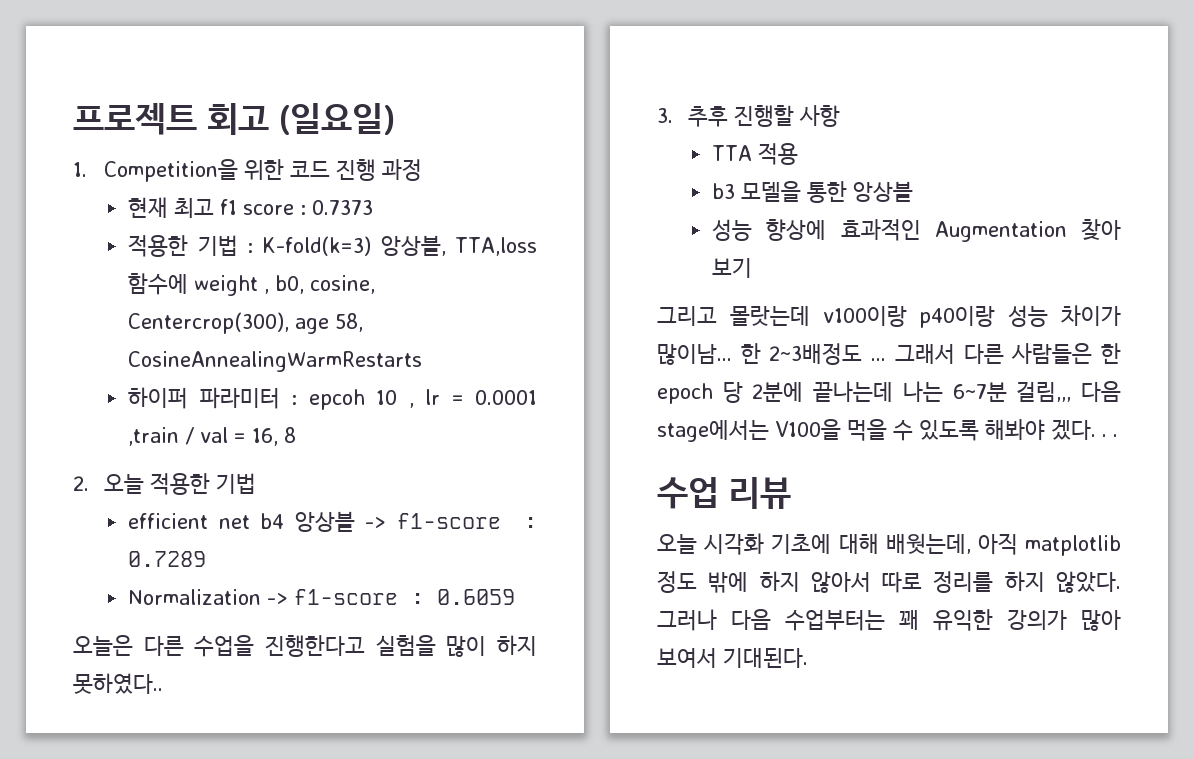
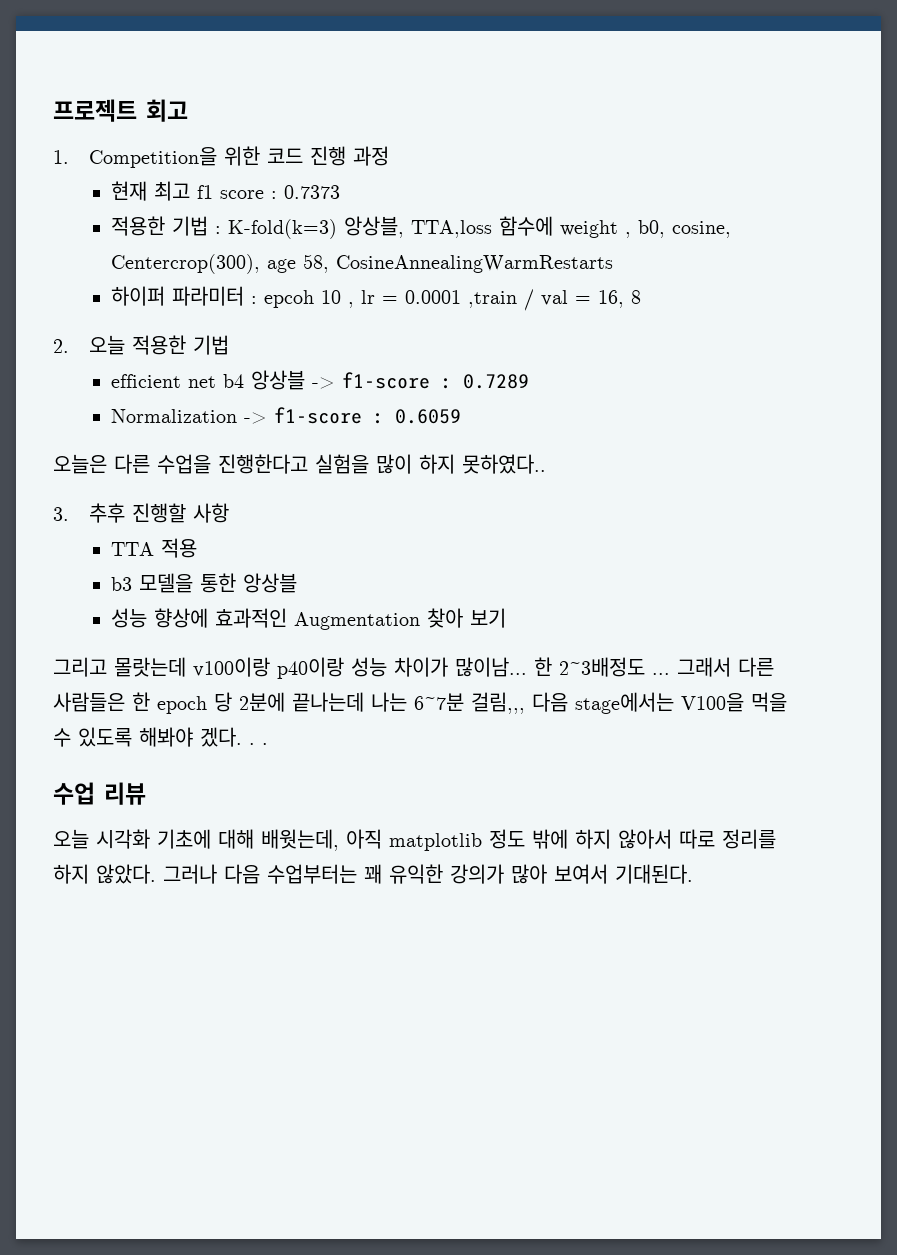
- 프로젝트 회고 (일요일)
+ 프로젝트 회고

